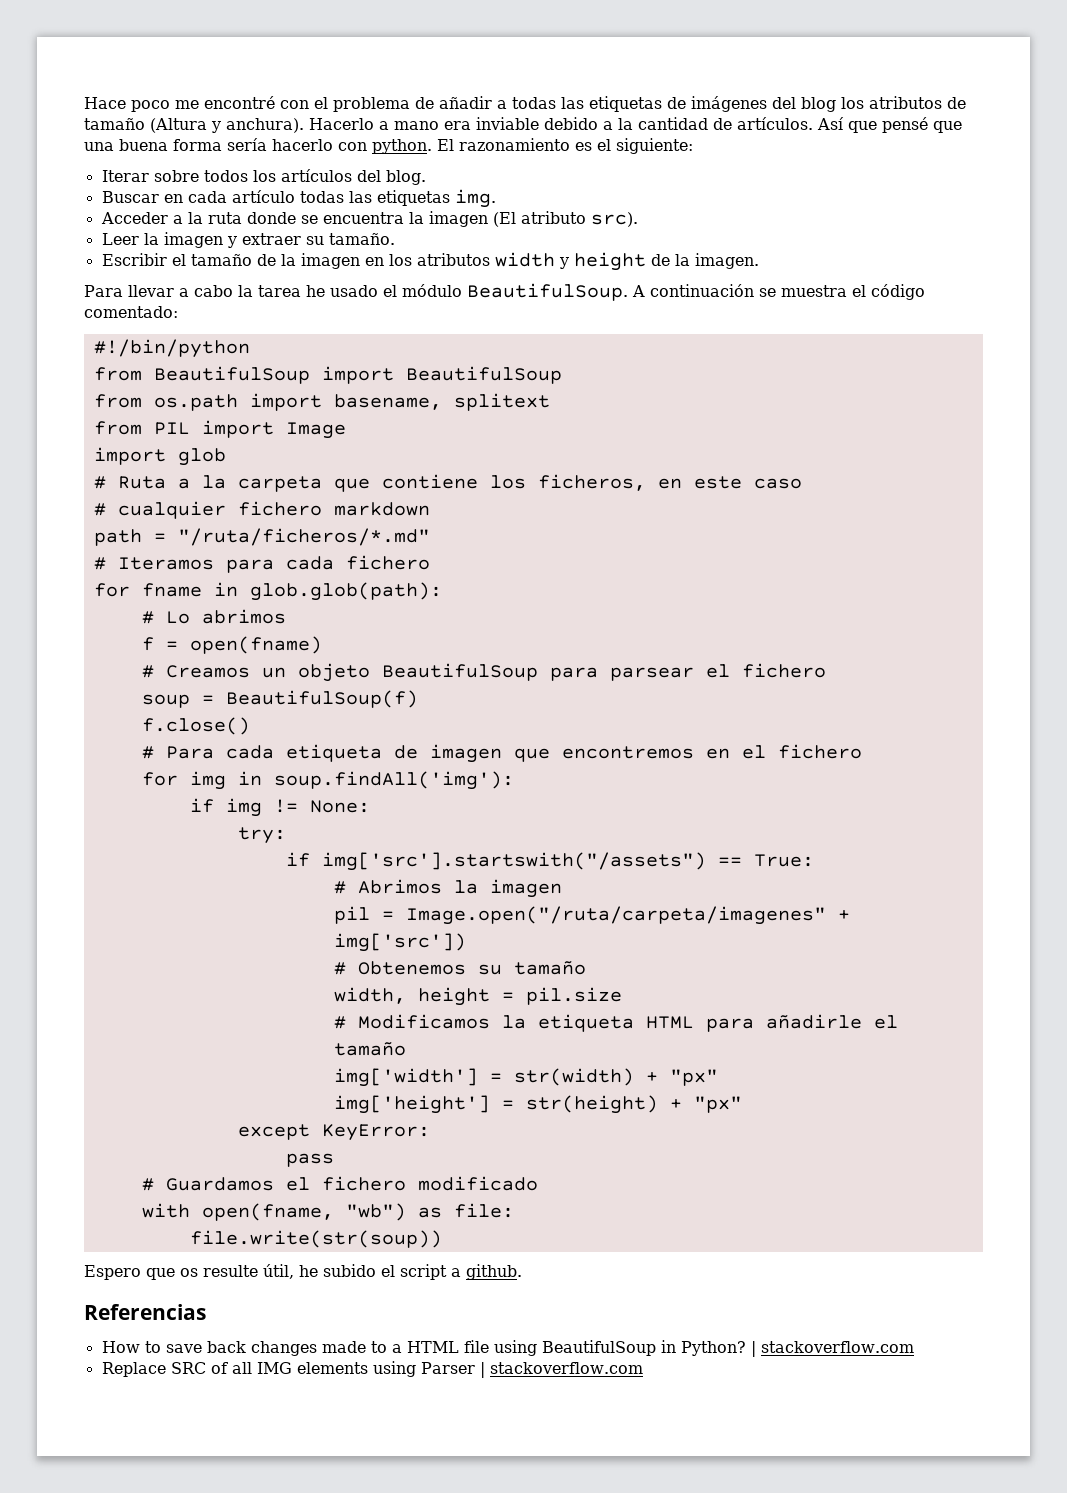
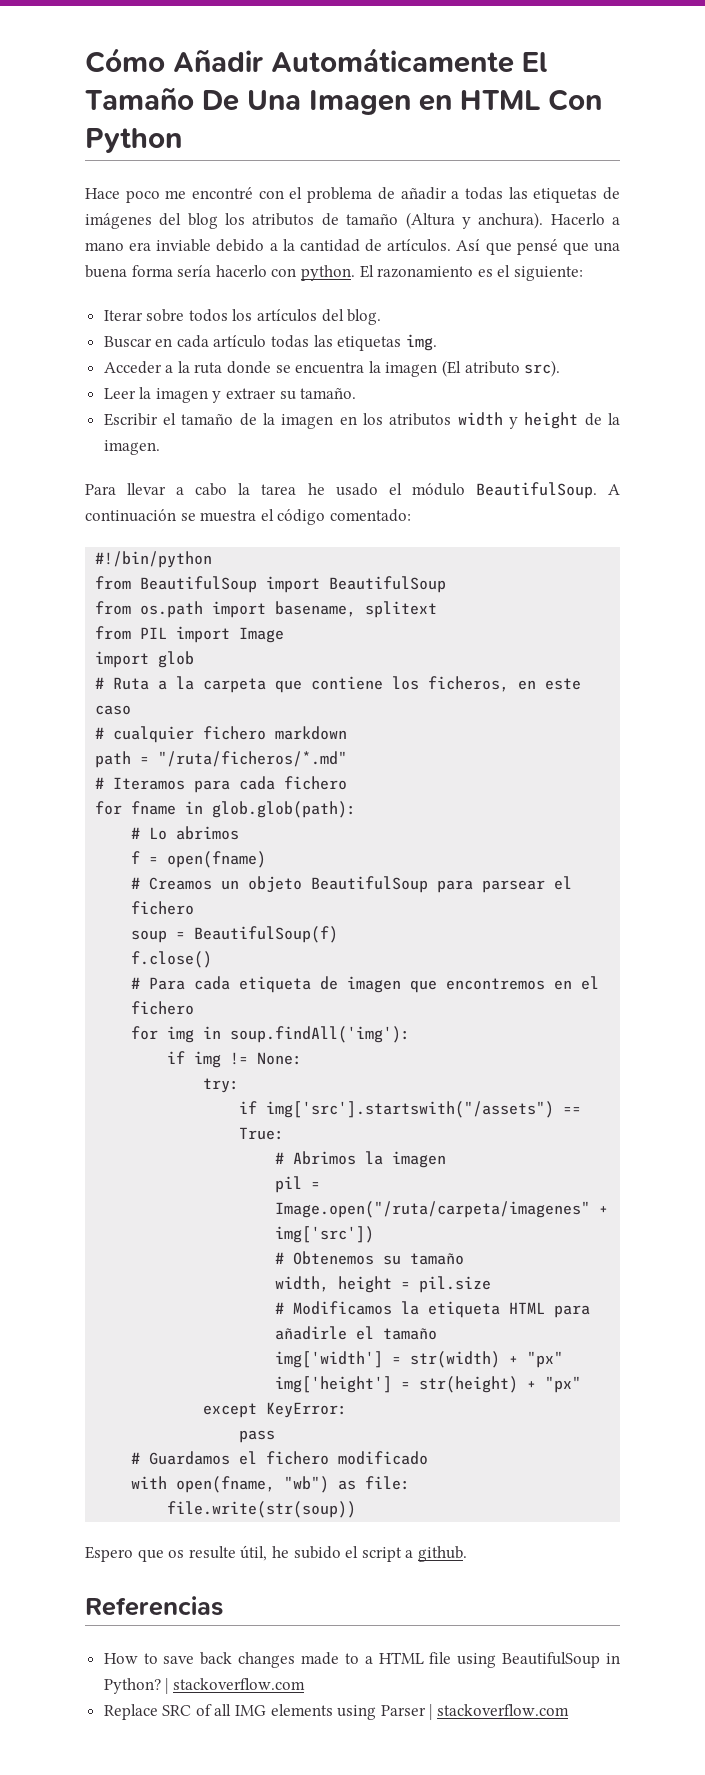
+ Cómo Añadir Automáticamente El Tamaño De Una Imagen en HTML Con Python

